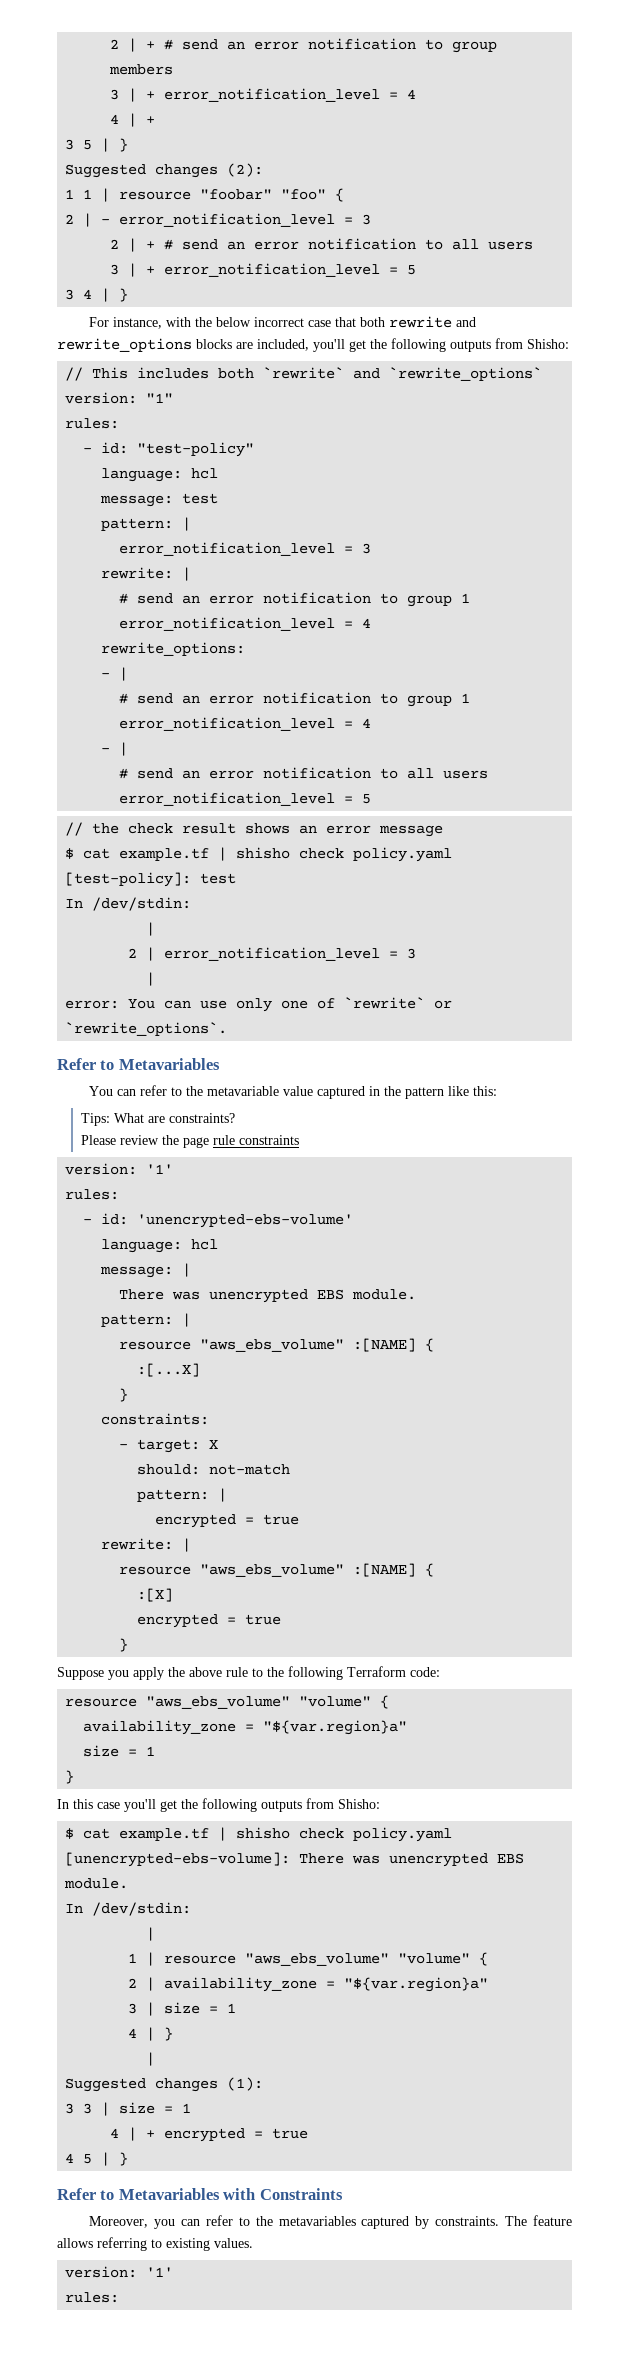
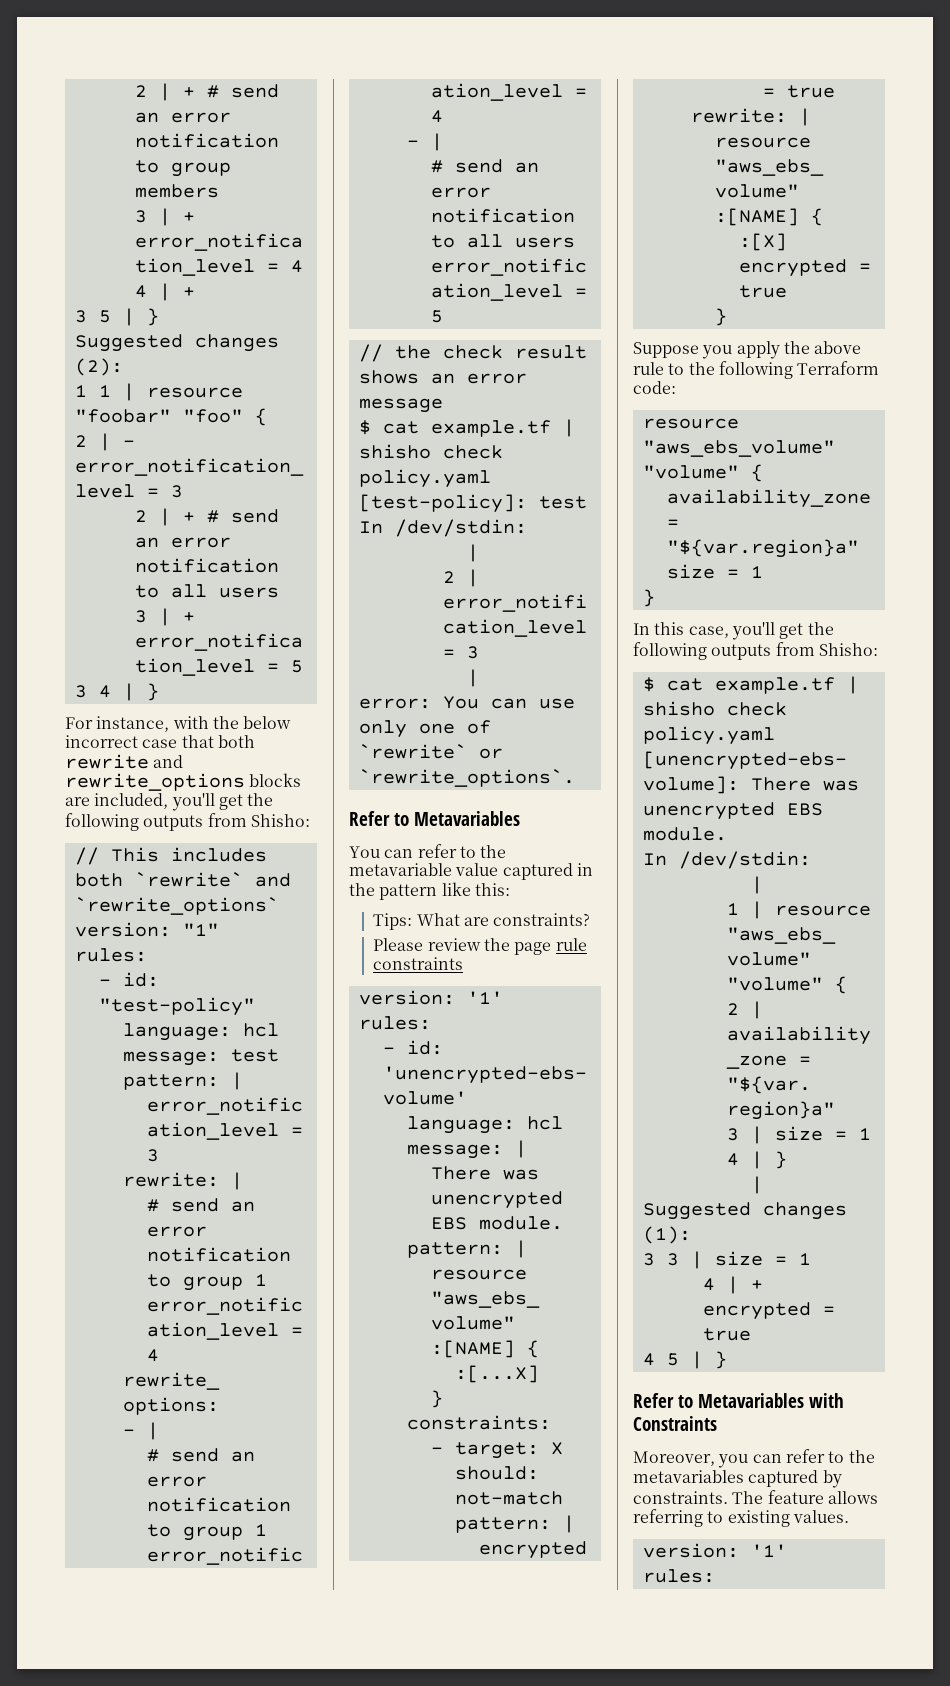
- In this case you'll get the following outputs from Shisho:
+ In this case, you'll get the following outputs from Shisho:

